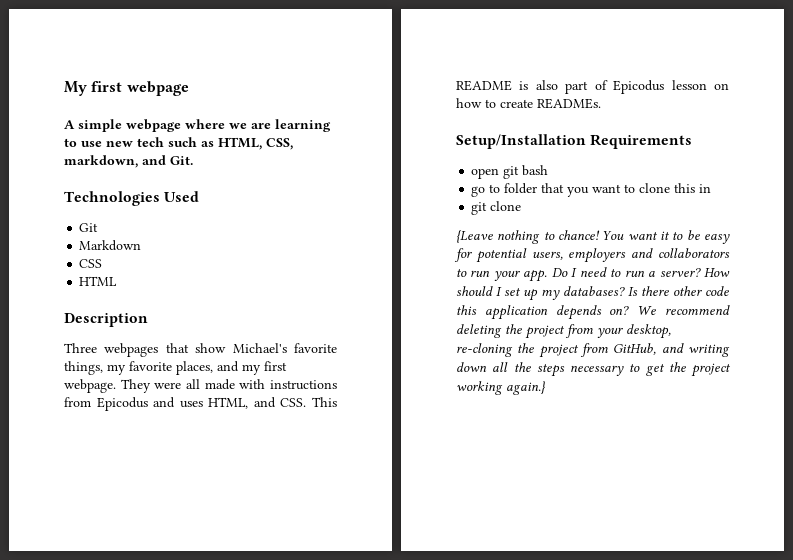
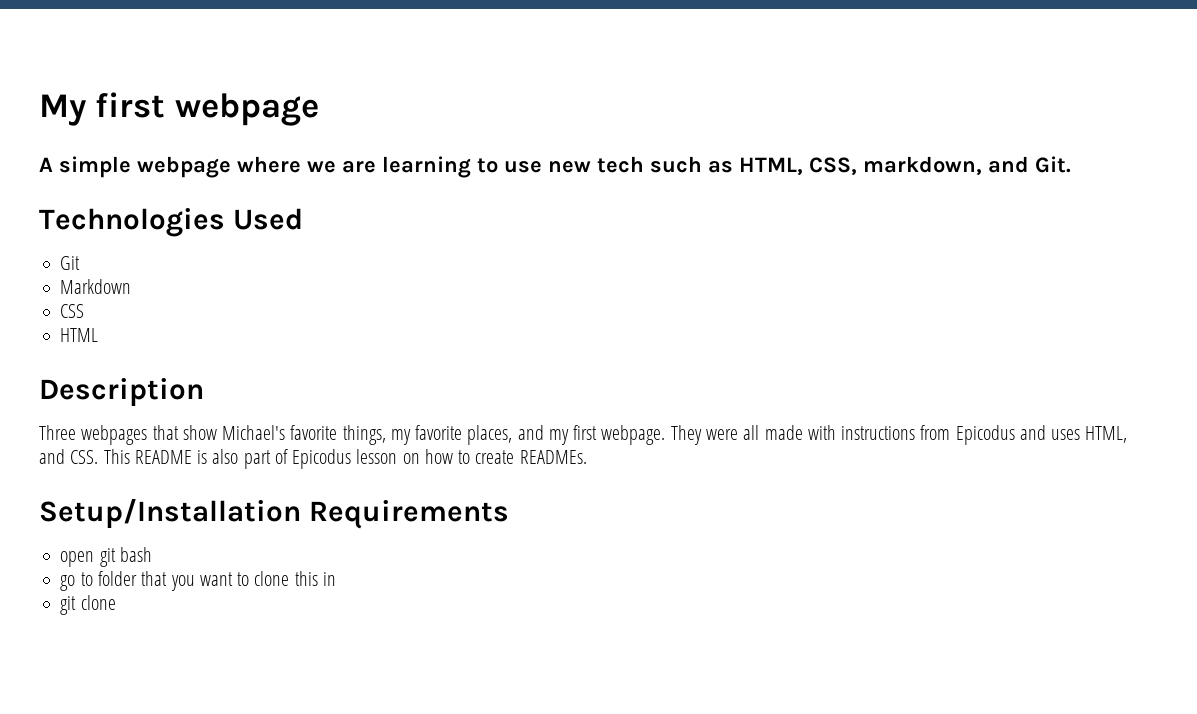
- {Leave nothing to chance! You want it to be easy for potential users, employers and collaborators to run your app. Do I need to run a server? How should I set up my databases? Is there other code this application depends on? We recommend deleting the project from your desktop, re-cloning the project from GitHub, and writing down all the steps necessary to get the project working again.}

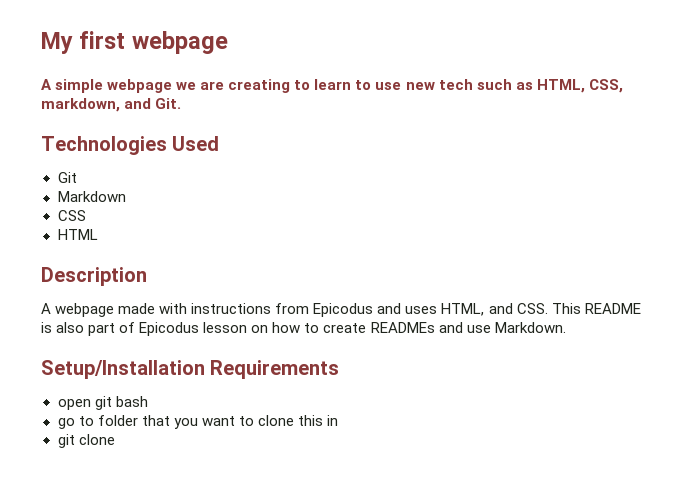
- A simple webpage where we are learning to use new tech such as HTML, CSS, markdown, and Git.
+ A simple webpage we are creating to learn to use new tech such as HTML, CSS, markdown, and Git.
- Three webpages that show Michael's favorite things, my favorite places, and my first webpage. They were all made with instructions from Epicodus and uses HTML, and CSS. This README is also part of Epicodus lesson on how to create READMEs.
+ A webpage made with instructions from Epicodus and uses HTML, and CSS. This README is also part of Epicodus lesson on how to create READMEs and use Markdown.

